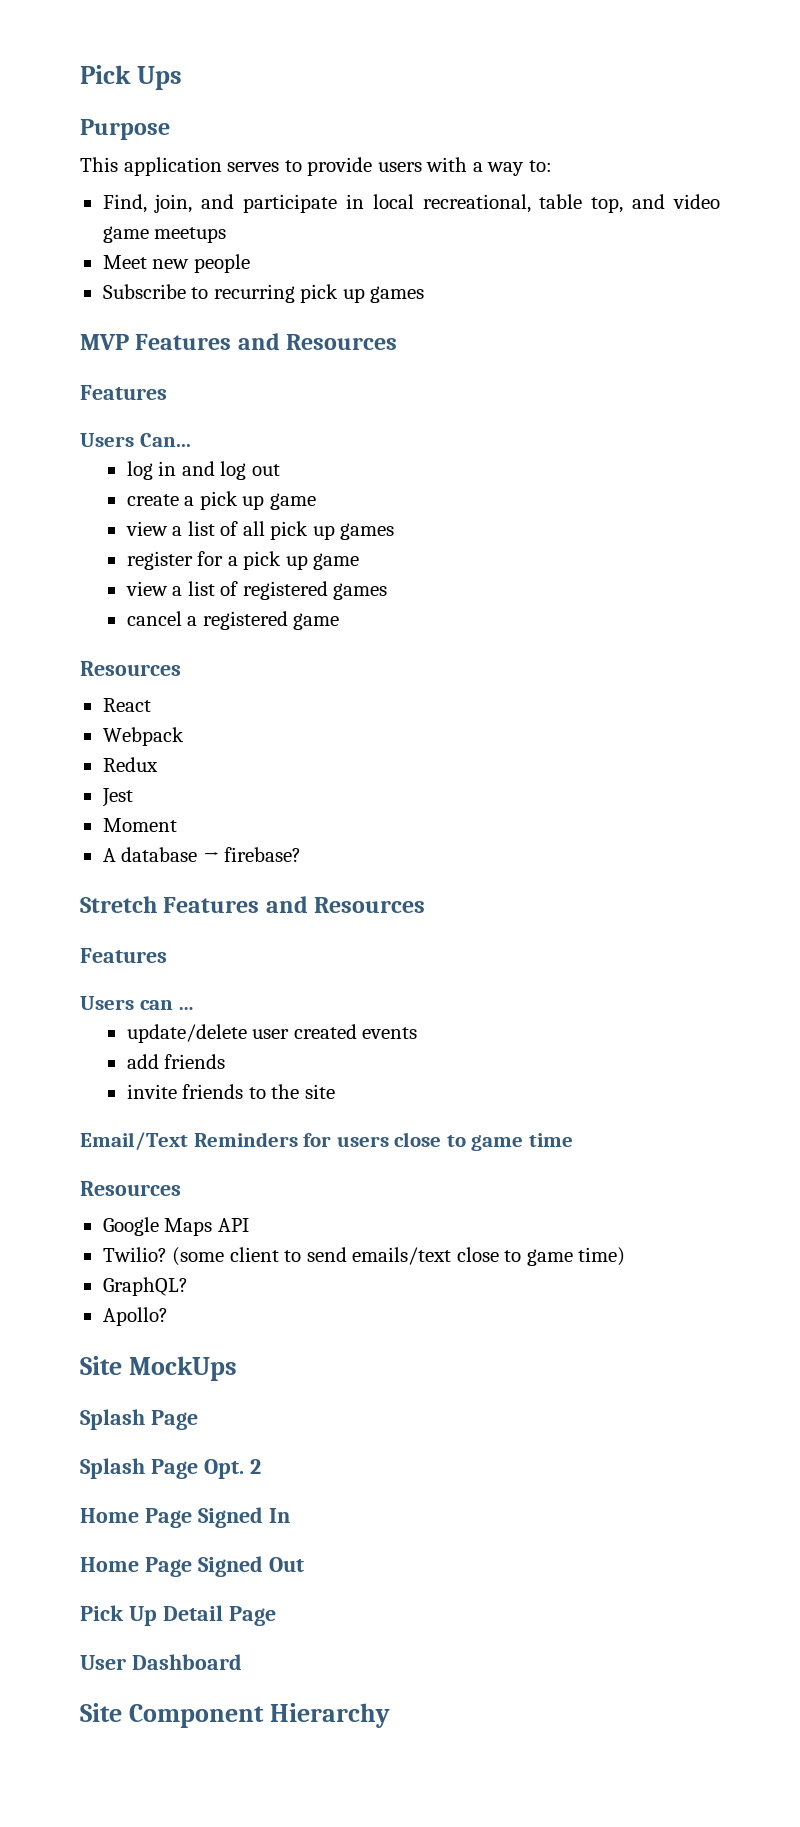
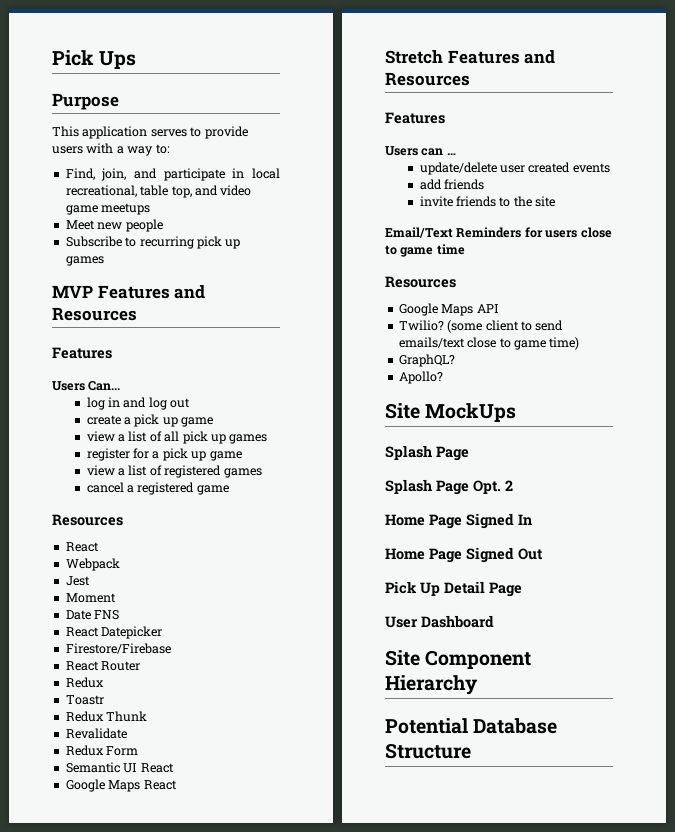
- Redux
- A database → firebase?
+ Date FNS
+ React Datepicker
+ Firestore/Firebase
+ React Router
+ Redux
+ Toastr
+ Redux Thunk
+ Revalidate
+ Redux Form
+ Semantic UI React
+ Google Maps React
+ Potential Database Structure

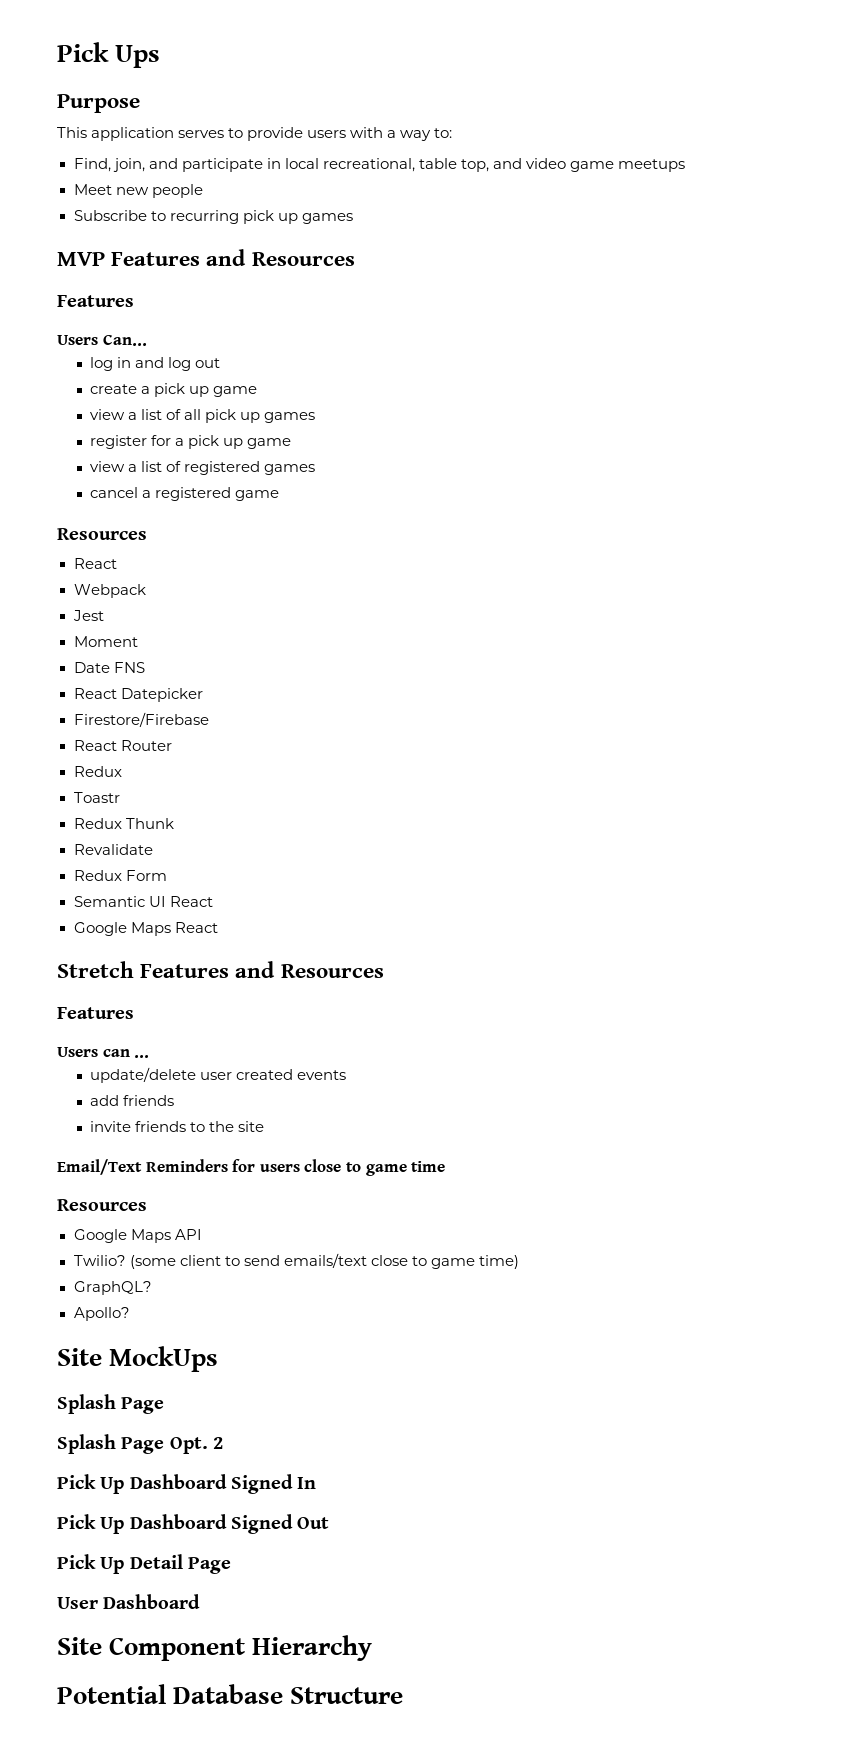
- Home Page Signed In
+ Pick Up Dashboard Signed In
- Home Page Signed Out
+ Pick Up Dashboard Signed Out

